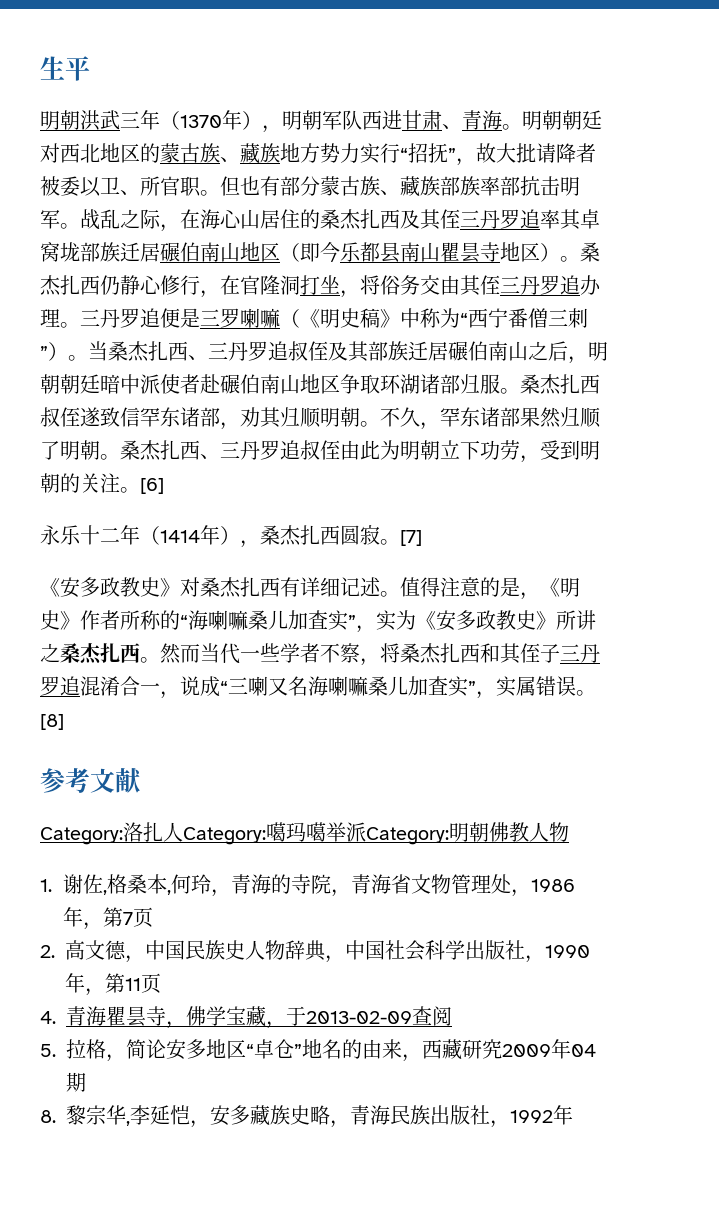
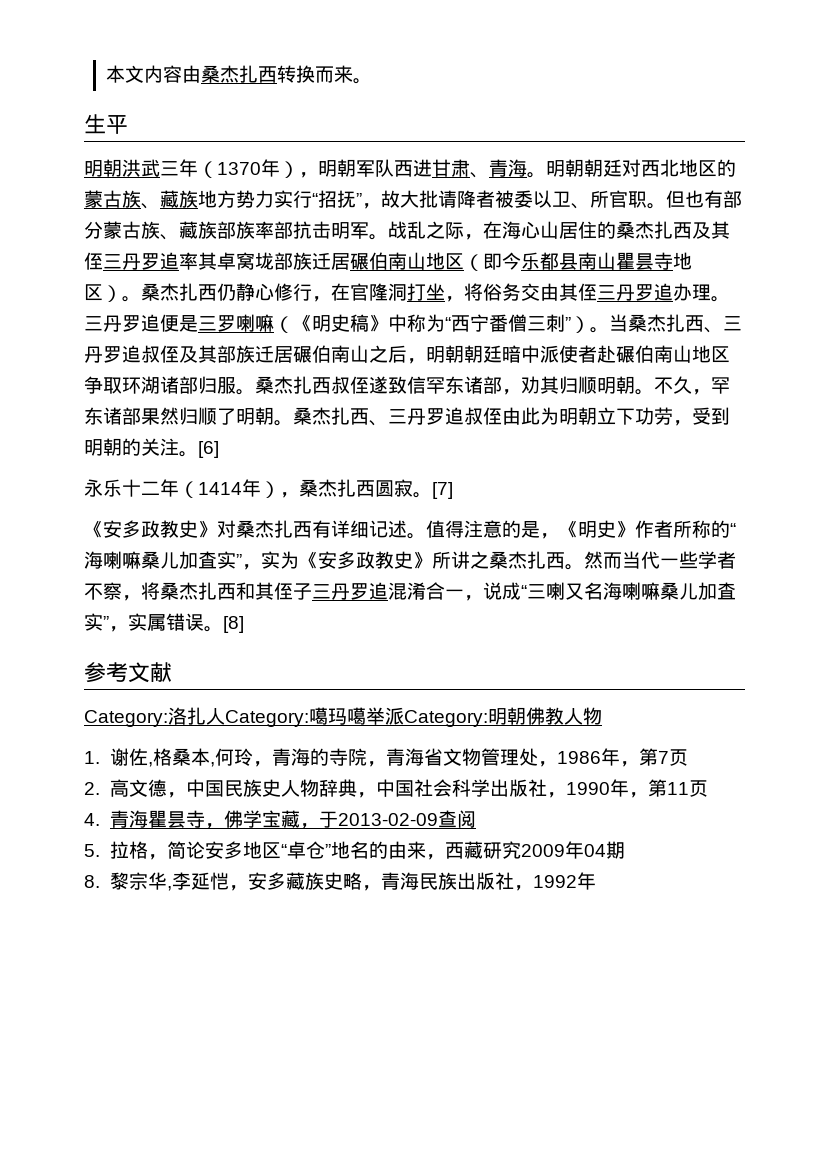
+ 本文内容由桑杰扎西转换而来。

